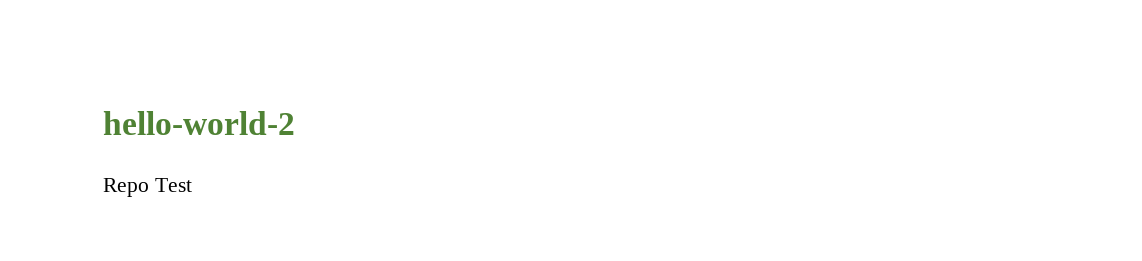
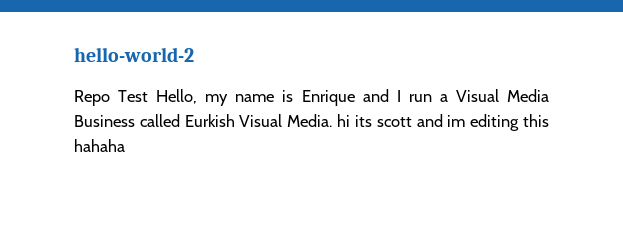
- Repo Test
+ Repo Test Hello, my name is Enrique and I run a Visual Media Business called Eurkish Visual Media. hi its scott and im editing this hahaha

